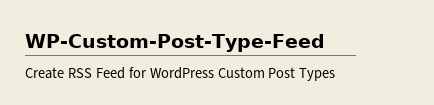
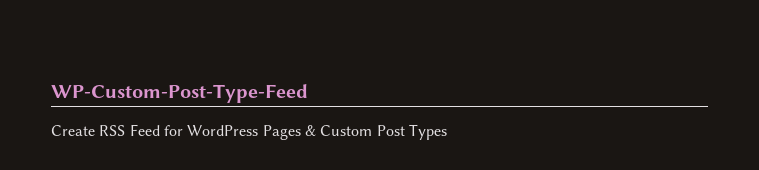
- Create RSS Feed for WordPress Custom Post Types
+ Create RSS Feed for WordPress Pages & Custom Post Types

